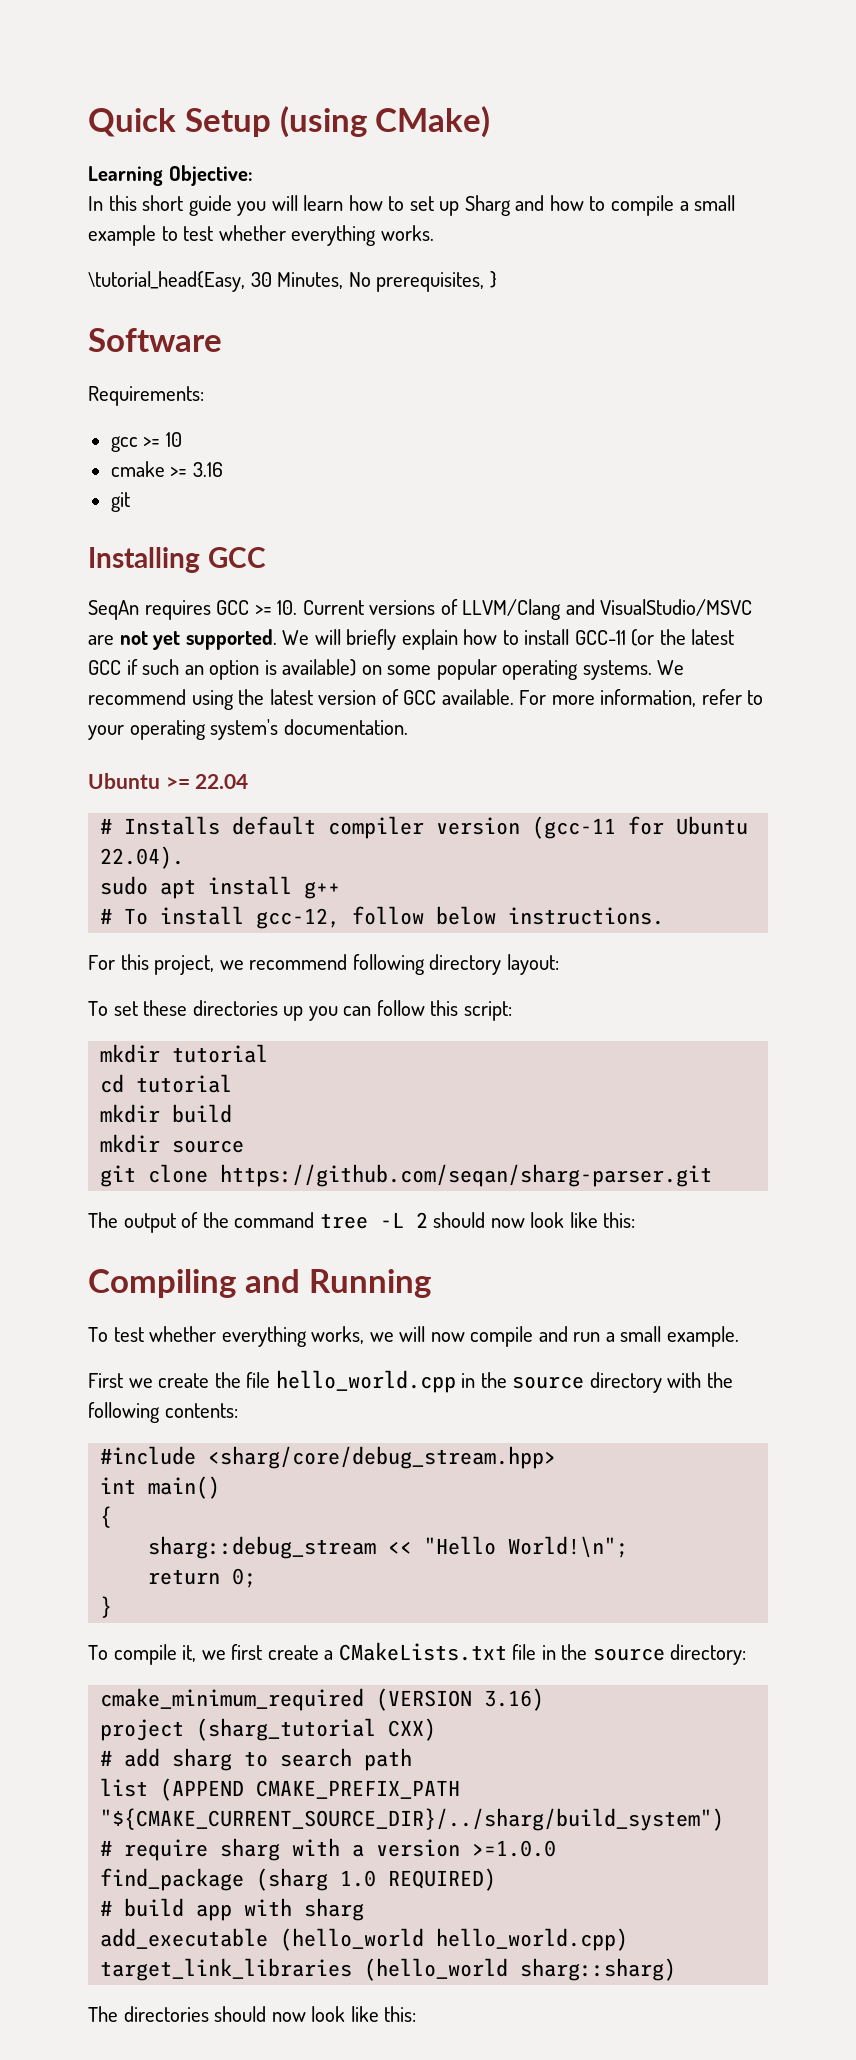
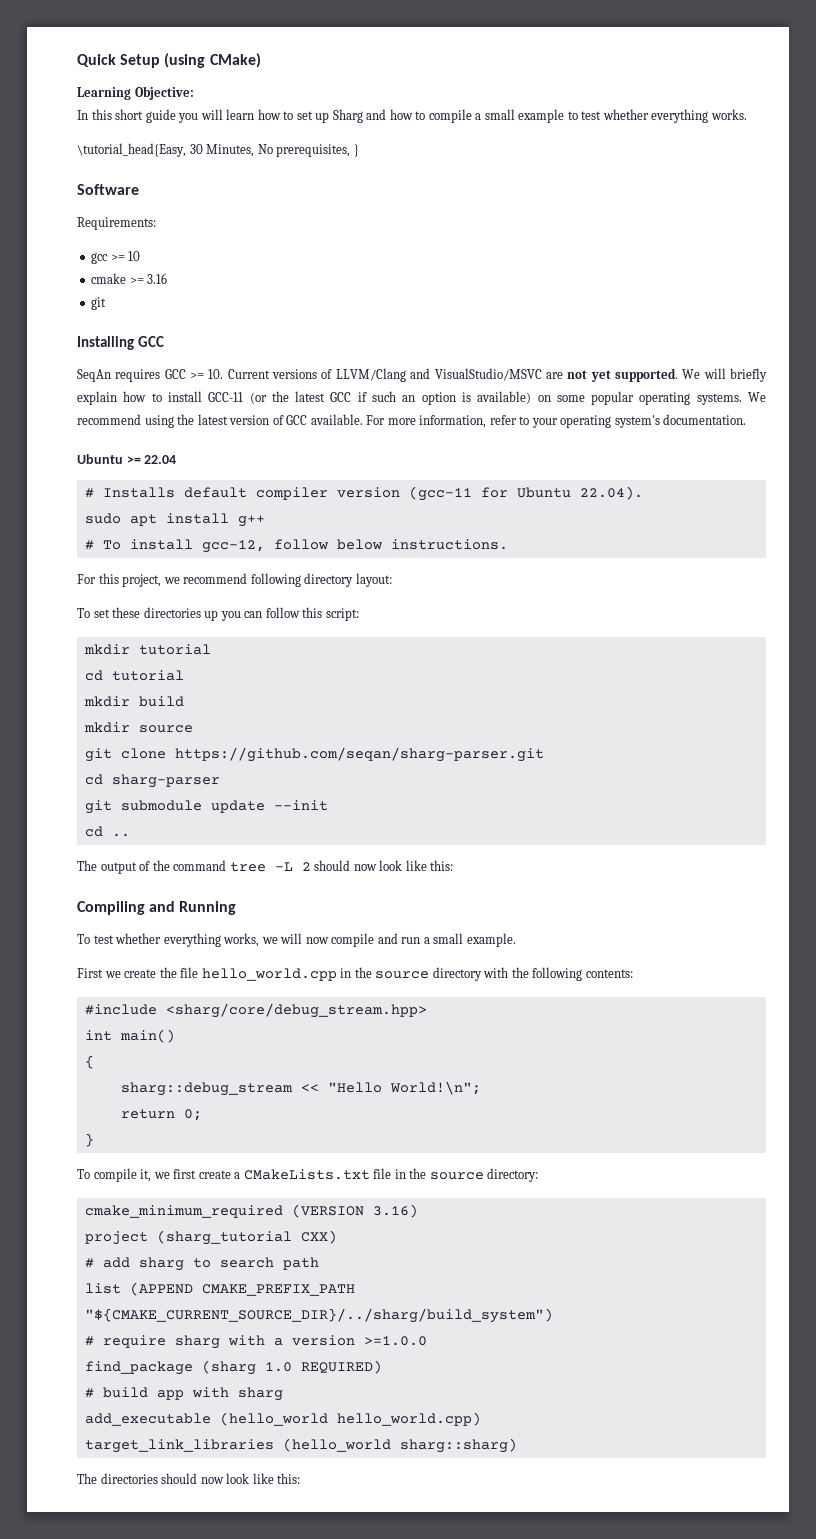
+ cd sharg-parser
+ git submodule update --init
+ cd ..

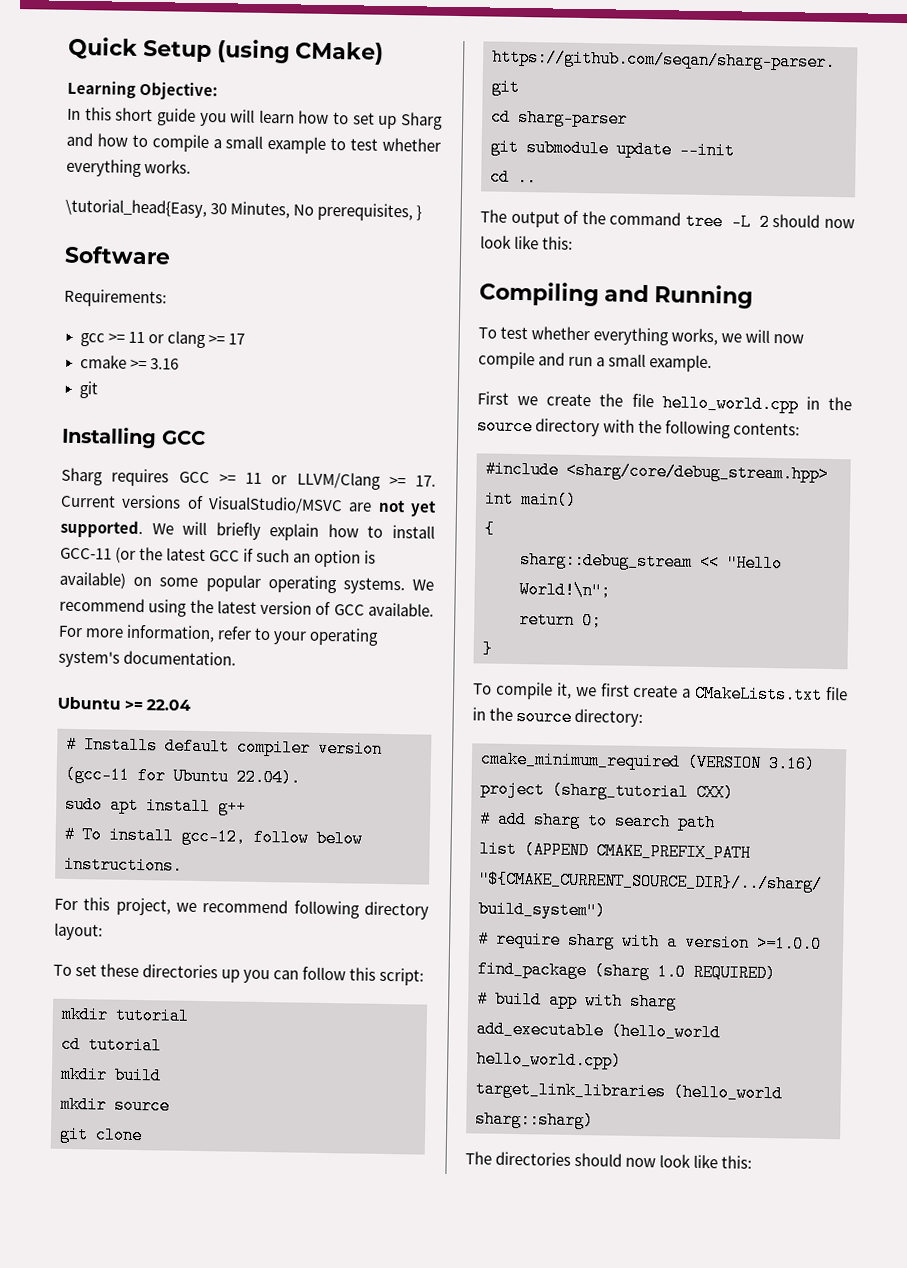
- gcc >= 10
+ gcc >= 11 or clang >= 17
- SeqAn requires GCC >= 10. Current versions of LLVM/Clang and VisualStudio/MSVC are not yet supported.
+ Sharg requires GCC >= 11 or LLVM/Clang >= 17. Current versions of VisualStudio/MSVC are not yet supported.

